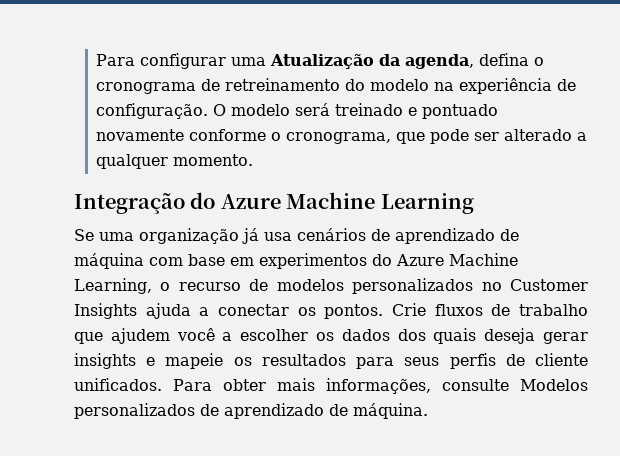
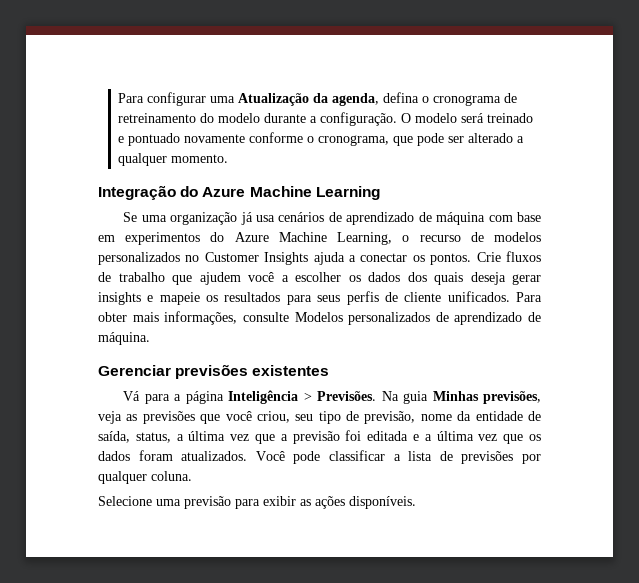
- Para configurar uma Atualização da agenda, defina o cronograma de retreinamento do modelo na experiência de configuração.
+ Para configurar uma Atualização da agenda, defina o cronograma de retreinamento do modelo durante a configuração.
+ Gerenciar previsões existentes
+ Vá para a página Inteligência > Previsões. Na guia Minhas previsões, veja as previsões que você criou, seu tipo de previsão, nome da entidade de saída, status, a última vez que a previsão foi editada e a última vez que os dados foram atualizados. Você pode classificar a lista de previsões por qualquer coluna.
+ Selecione uma previsão para exibir as ações disponíveis.

